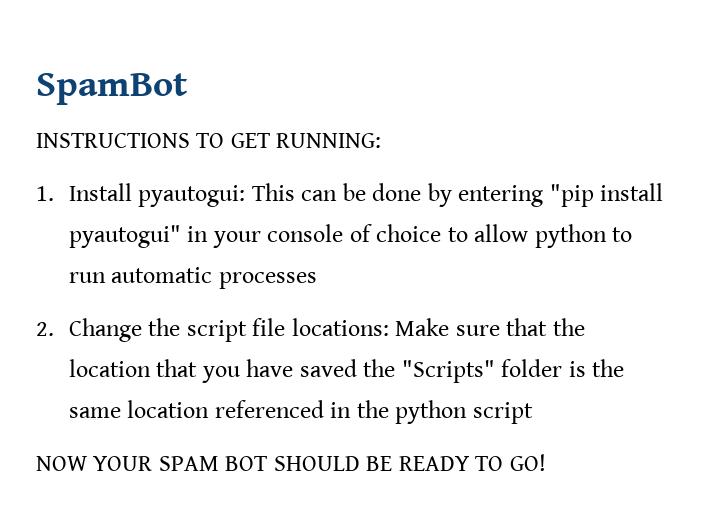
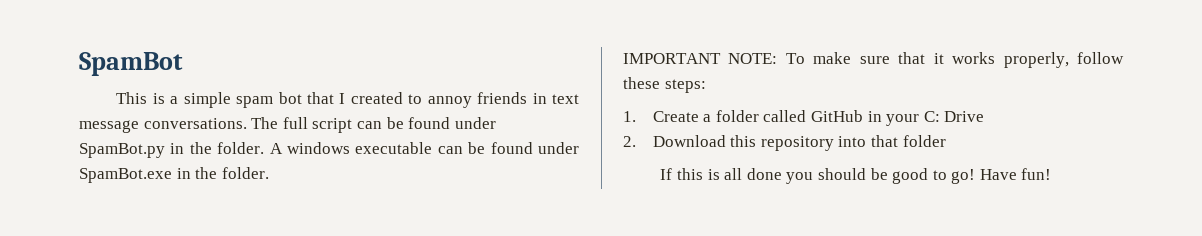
- INSTRUCTIONS TO GET RUNNING:
- 1. Install pyautogui: This can be done by entering "pip install pyautogui" in your console of choice to allow python to run automatic processes
- 2. Change the script file locations: Make sure that the location that you have saved the "Scripts" folder is the same location referenced in the python script
- NOW YOUR SPAM BOT SHOULD BE READY TO GO!
+ This is a simple spam bot that I created to annoy friends in text message conversations. The full script can be found under SpamBot.py in the folder. A windows executable can be found under SpamBot.exe in the folder.
+ IMPORTANT NOTE: To make sure that it works properly, follow these steps:
+ 1. Create a folder called GitHub in your C: Drive
+ 2. Download this repository into that folder
+ If this is all done you should be good to go! Have fun!

